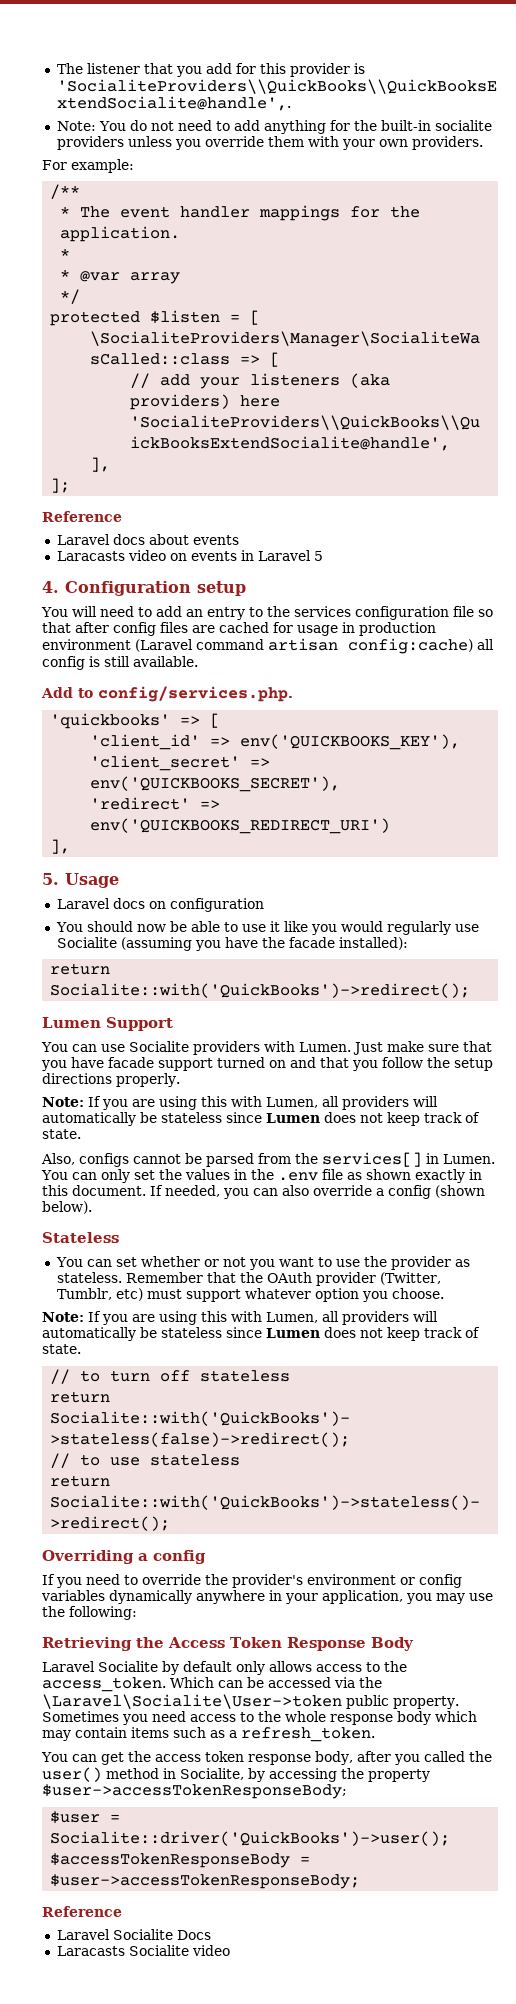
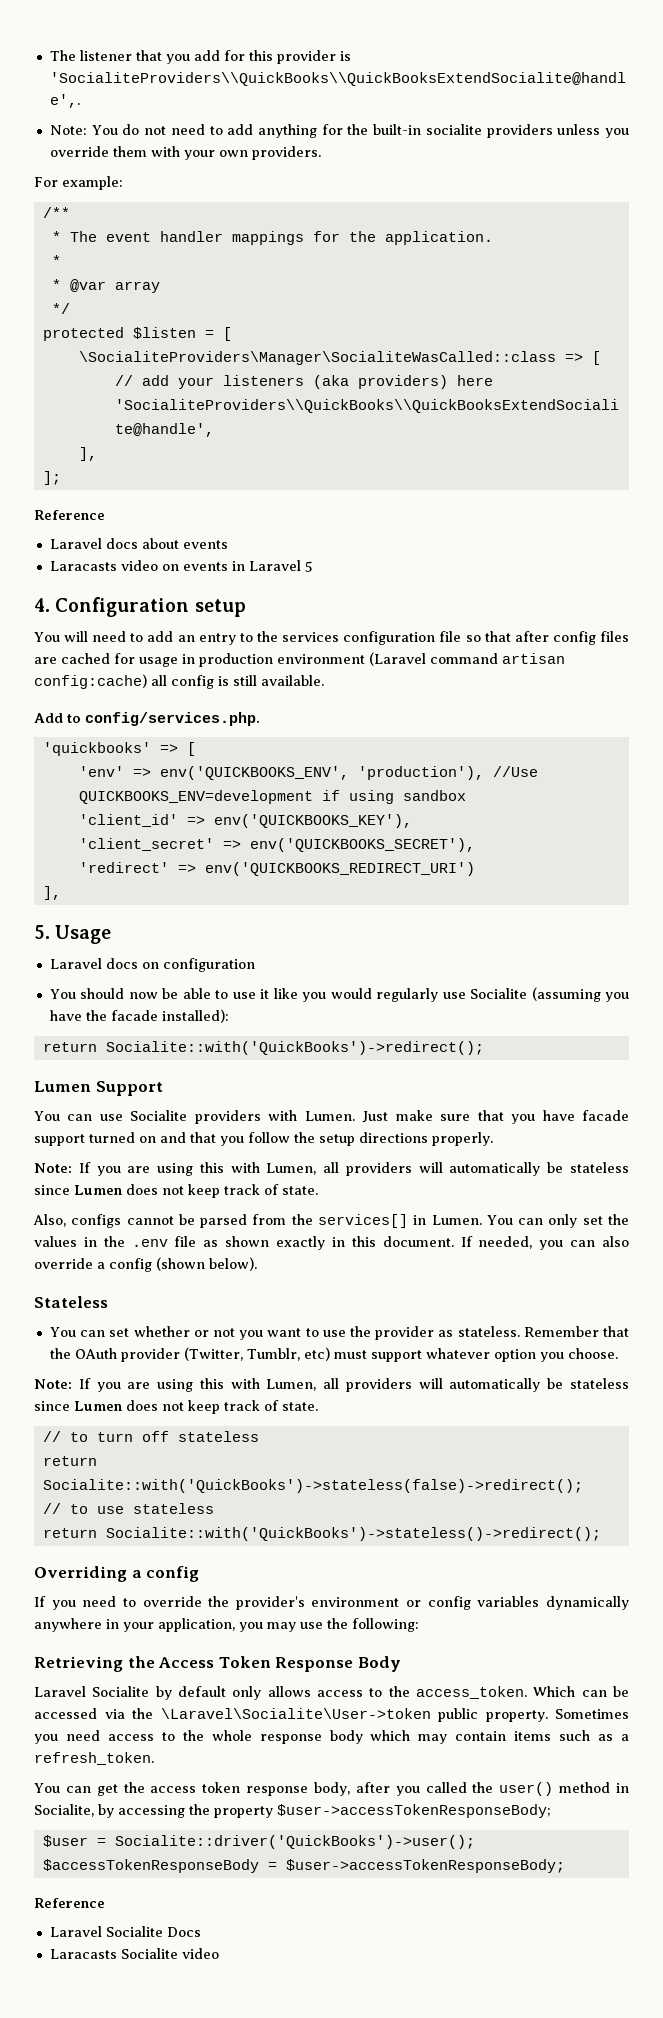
+ 'env' => env('QUICKBOOKS_ENV', 'production'), //Use QUICKBOOKS_ENV=development if using sandbox

